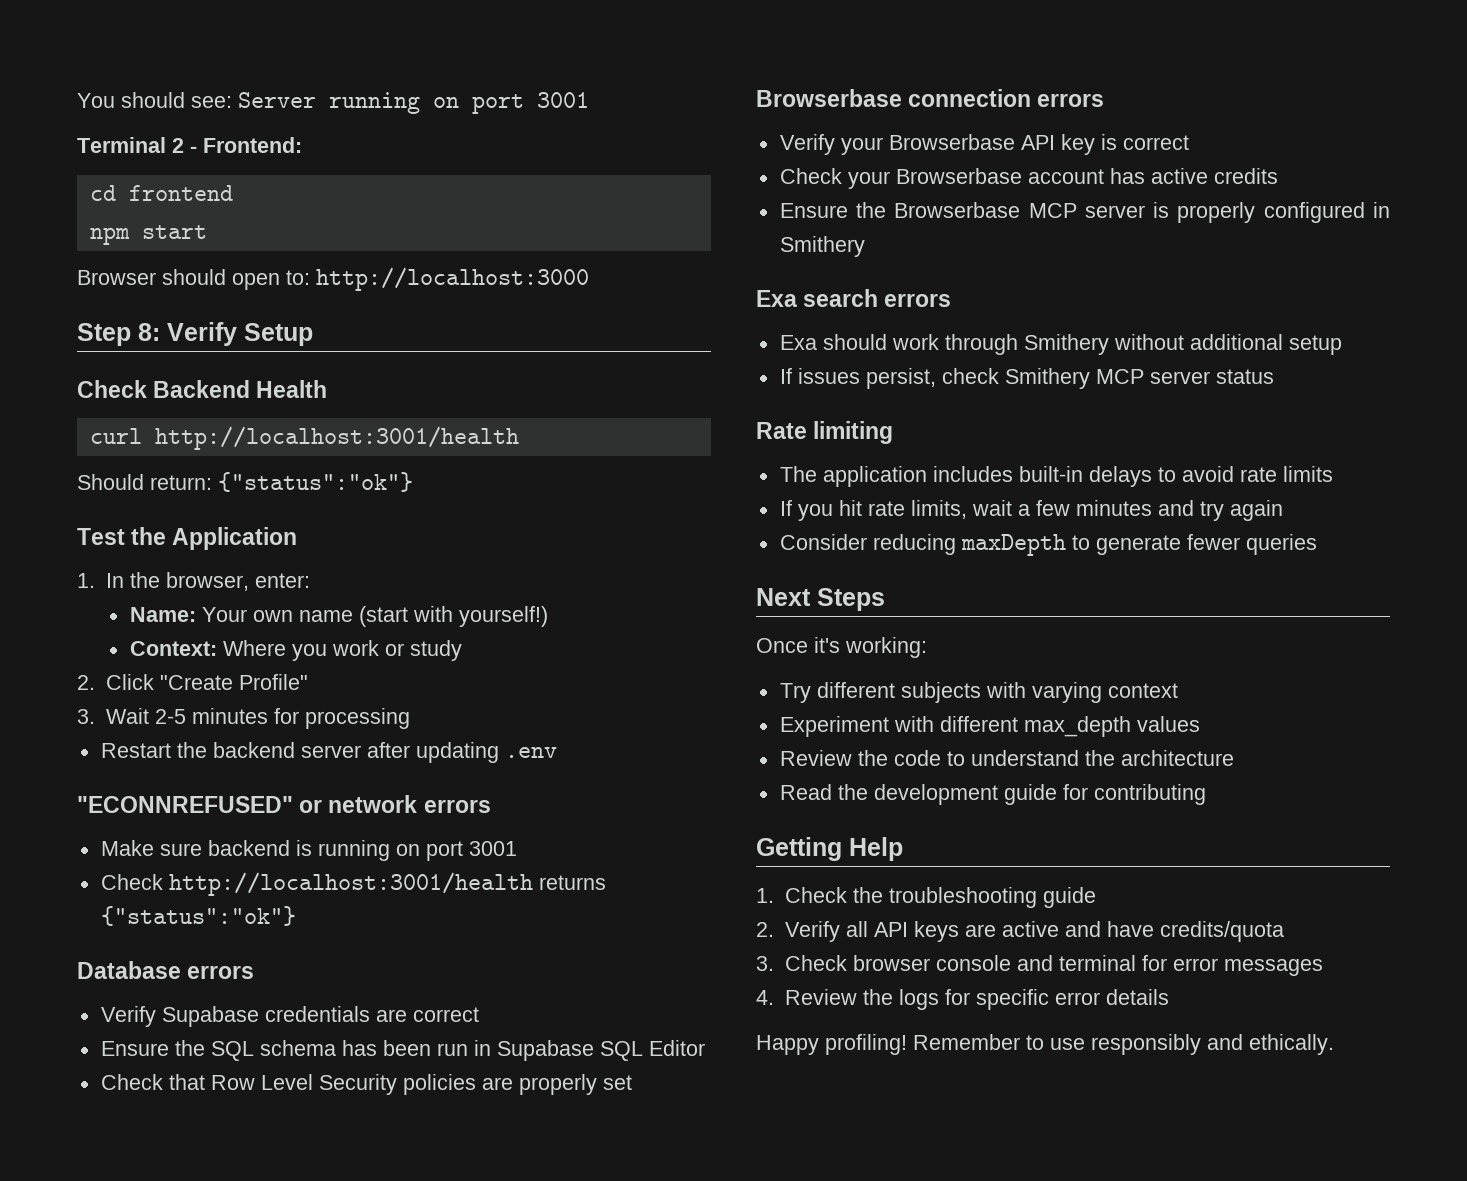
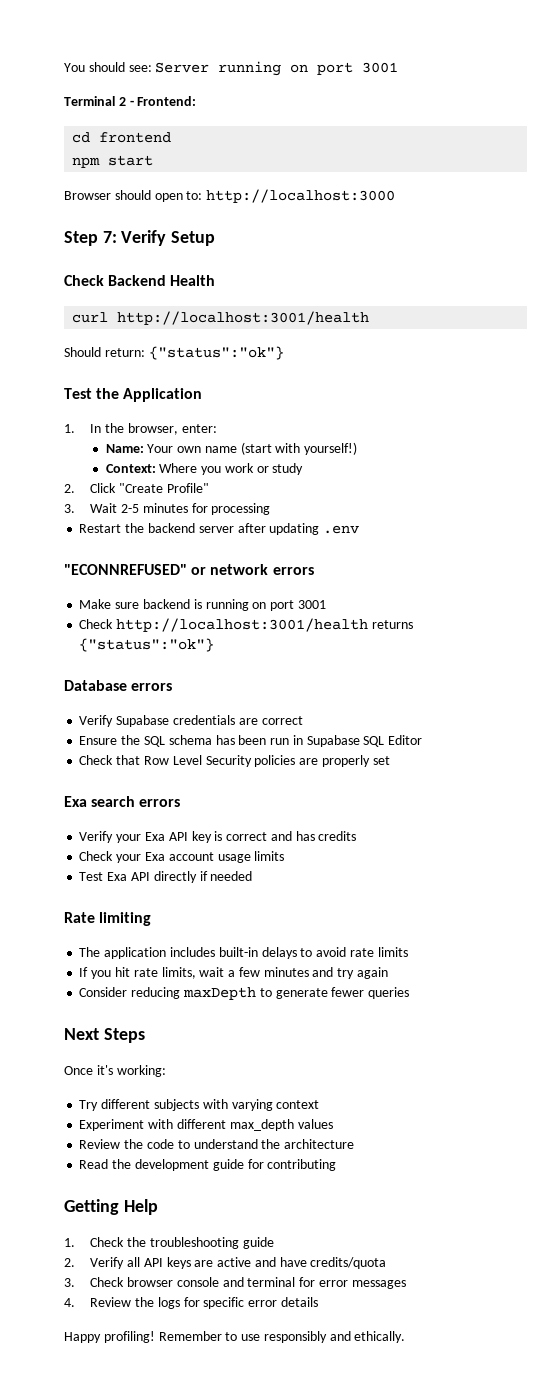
- Step 8: Verify Setup
+ Step 7: Verify Setup
- Browserbase connection errors
+ Exa search errors
- Verify your Browserbase API key is correct
+ Verify your Exa API key is correct and has credits
- Check your Browserbase account has active credits
- Ensure the Browserbase MCP server is properly configured in Smithery
- Exa search errors
- Exa should work through Smithery without additional setup
- If issues persist, check Smithery MCP server status
+ Check your Exa account usage limits
+ Test Exa API directly if needed

